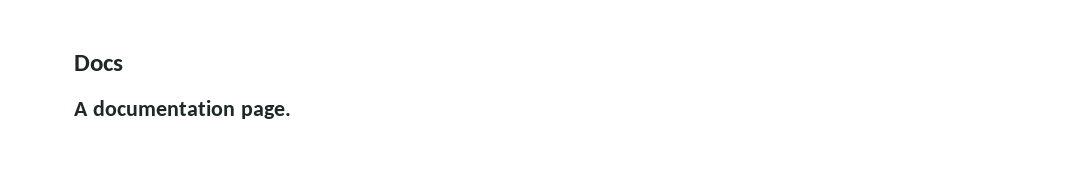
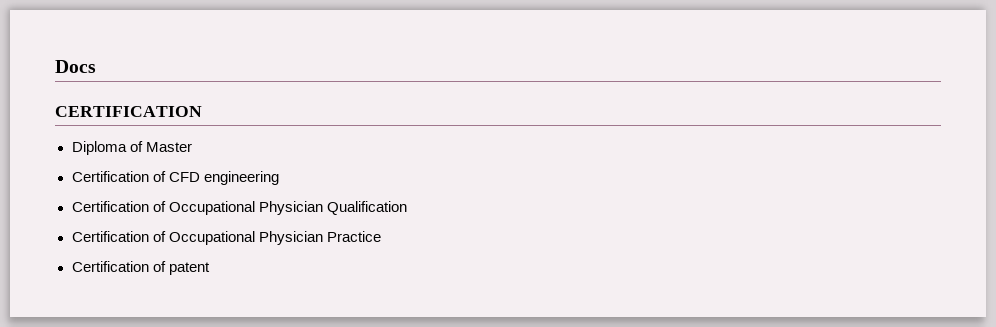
- A documentation page.
+ CERTIFICATION
+ Diploma of Master
+ Certification of CFD engineering
+ Certification of Occupational Physician Qualification
+ Certification of Occupational Physician Practice
+ Certification of patent

